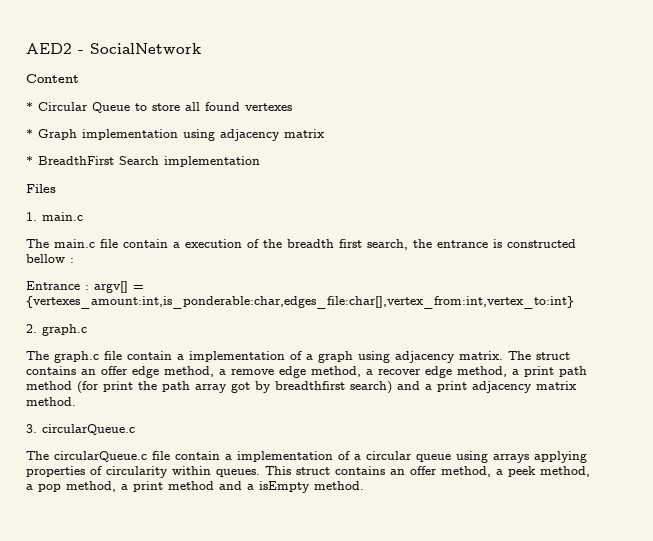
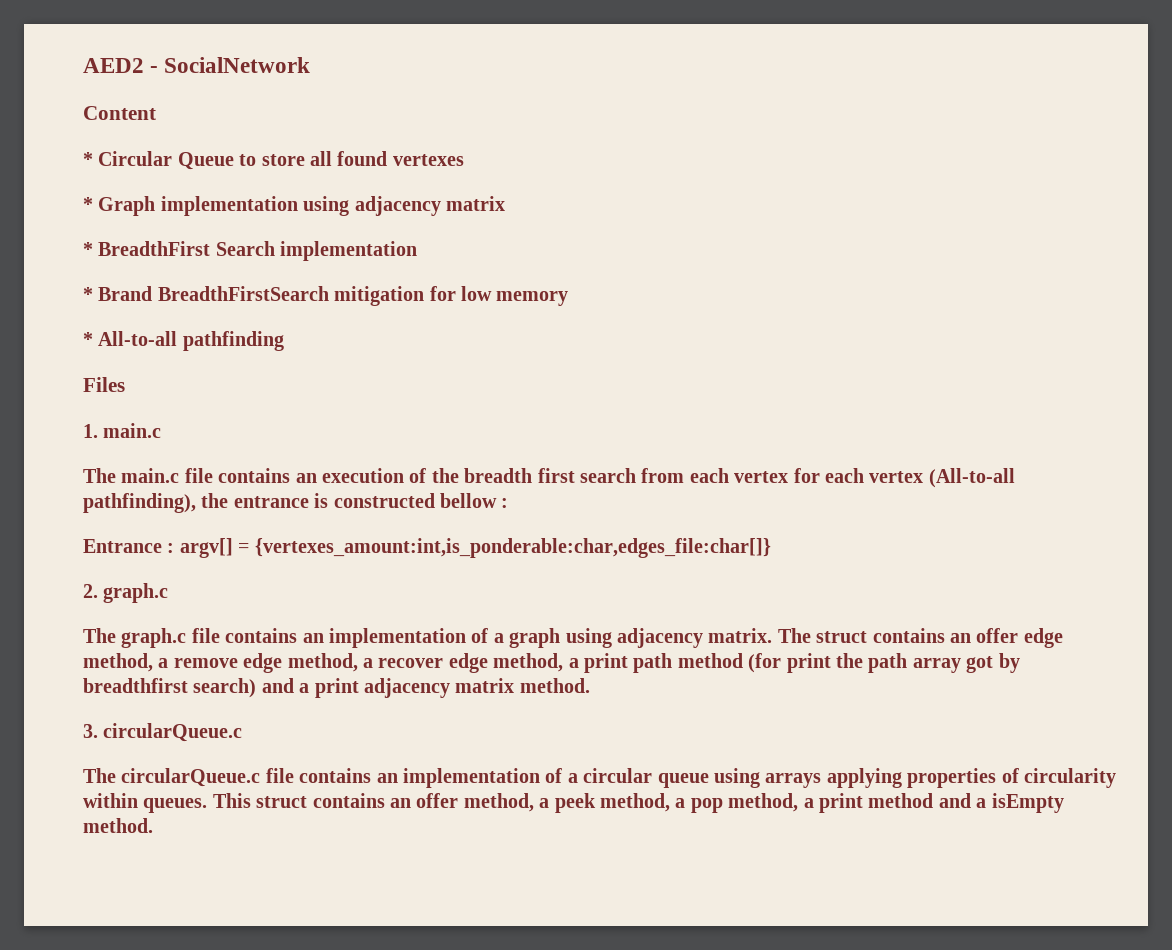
+ * Brand BreadthFirstSearch mitigation for low memory
+ * All-to-all pathfinding
- The main.c file contain a execution of the breadth first search, the entrance is constructed bellow :
+ The main.c file contains an execution of the breadth first search from each vertex for each vertex (All-to-all pathfinding), the entrance is constructed bellow :
- Entrance : argv[] = {vertexes_amount:int,is_ponderable:char,edges_file:char[],vertex_from:int,vertex_to:int}
+ Entrance : argv[] = {vertexes_amount:int,is_ponderable:char,edges_file:char[]}
- The graph.c file contain a implementation of a graph using adjacency matrix.
+ The graph.c file contains an implementation of a graph using adjacency matrix.
- The circularQueue.c file contain a implementation of a circular queue using arrays applying properties of circularity within queues.
+ The circularQueue.c file contains an implementation of a circular queue using arrays applying properties of circularity within queues.

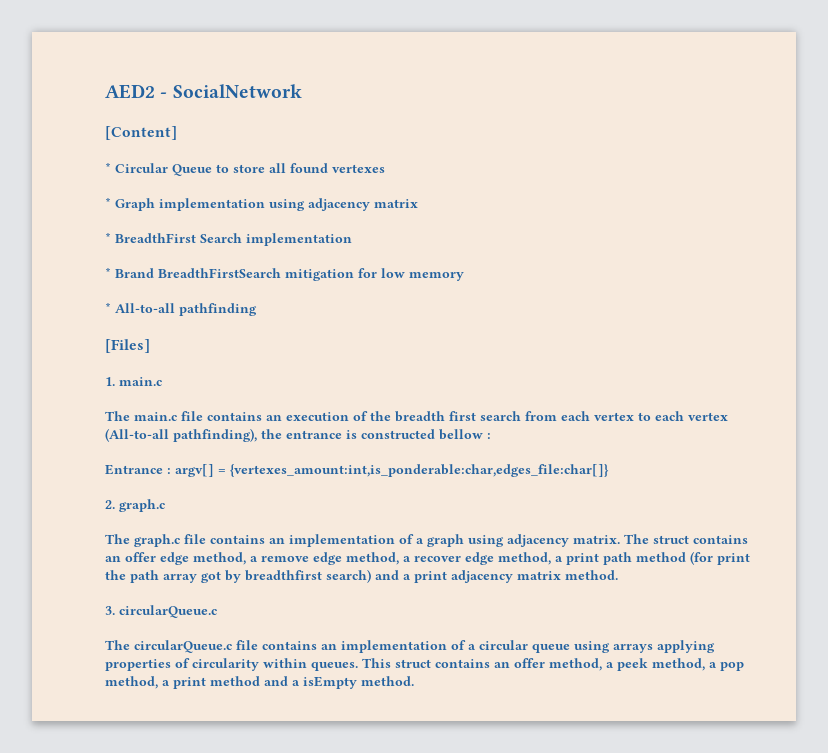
- Content
+ [Content]
- Files
+ [Files]
- The main.c file contains an execution of the breadth first search from each vertex for each vertex (All-to-all pathfinding), the entrance is constructed bellow :
+ The main.c file contains an execution of the breadth first search from each vertex to each vertex (All-to-all pathfinding), the entrance is constructed bellow :

